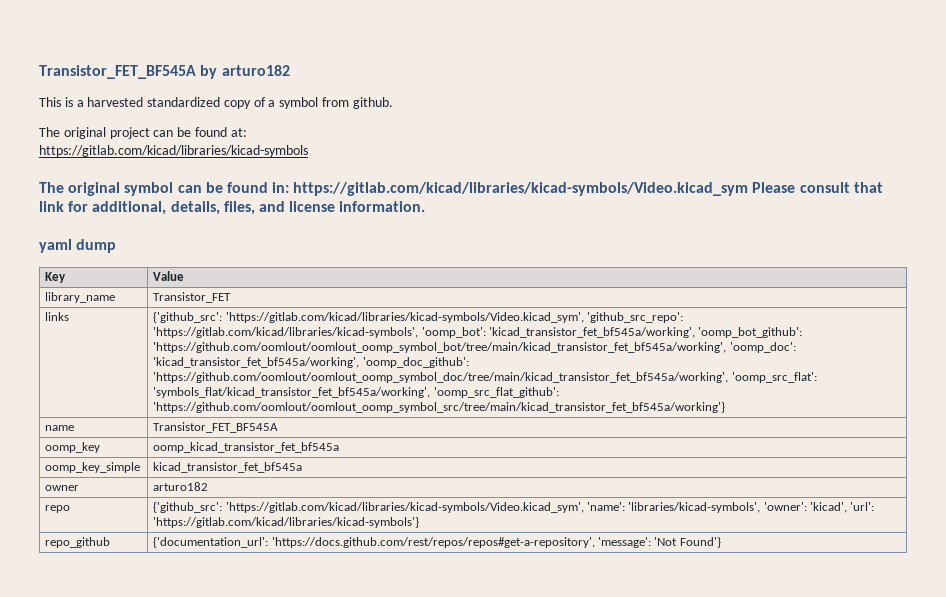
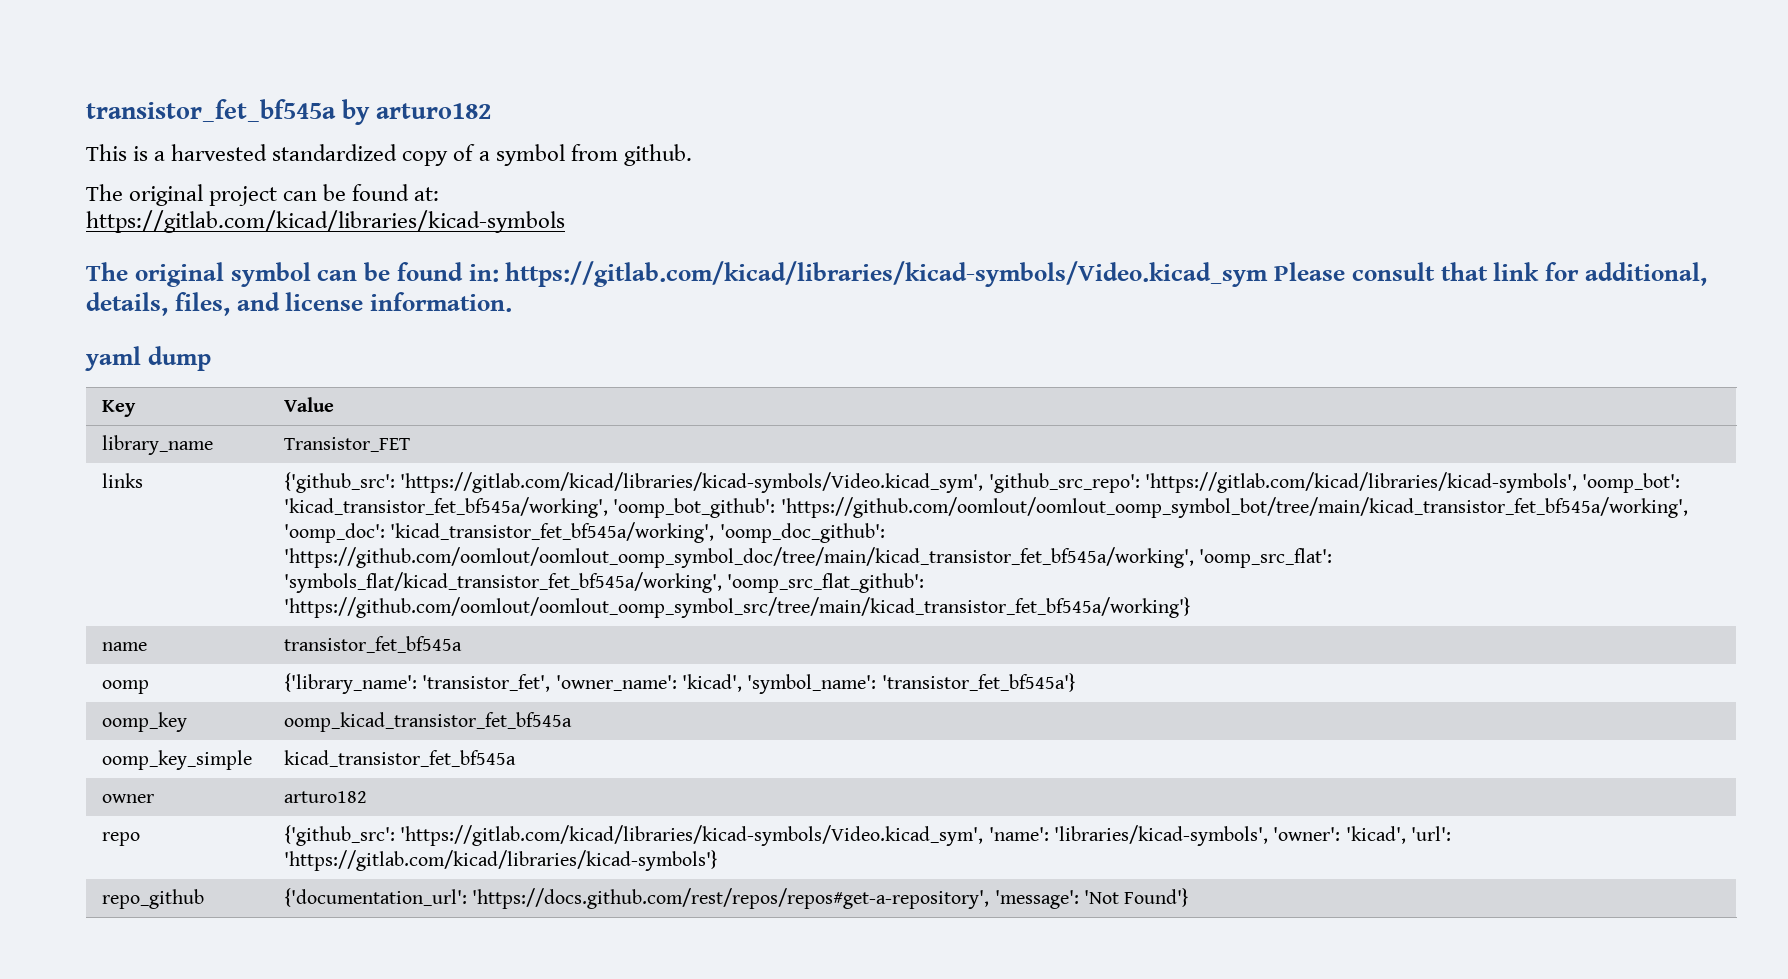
- Transistor_FET_BF545A by arturo182
+ transistor_fet_bf545a by arturo182
- name | Transistor_FET_BF545A
+ name | transistor_fet_bf545a
+ oomp | {'library_name': 'transistor_fet', 'owner_name': 'kicad', 'symbol_name': 'transistor_fet_bf545a'}

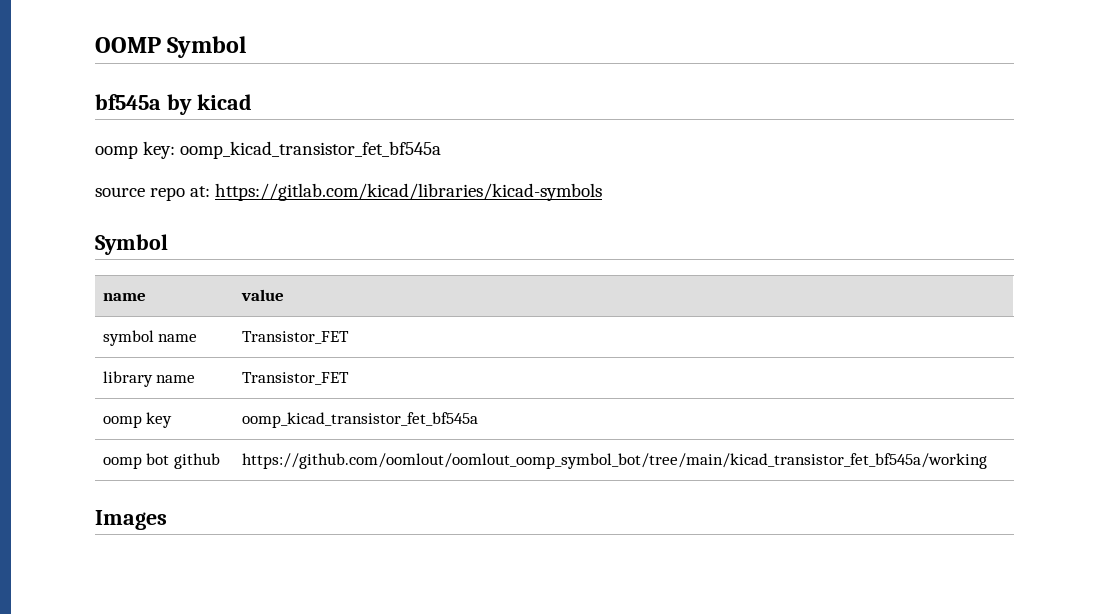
- transistor_fet_bf545a by arturo182
- This is a harvested standardized copy of a symbol from github.
- The original project can be found at:
- https://gitlab.com/kicad/libraries/kicad-symbols
- The original symbol can be found in: https://gitlab.com/kicad/libraries/kicad-symbols/Video.kicad_sym Please consult that link for additional, details, files, and license information.
- yaml dump
- Key | Value
- library_name | Transistor_FET
- links | {'github_src': 'https://gitlab.com/kicad/libraries/kicad-symbols/Video.kicad_sym', 'github_src_repo': 'https://gitlab.com/kicad/libraries/kicad-symbols', 'oomp_bot': 'kicad_transistor_fet_bf545a/working', 'oomp_bot_github': 'https://github.com/oomlout/oomlout_oomp_symbol_bot/tree/main/kicad_transistor_fet_bf545a/working', 'oomp_doc': 'kicad_transistor_fet_bf545a/working', 'oomp_doc_github': 'https://github.com/oomlout/oomlout_oomp_symbol_doc/tree/main/kicad_transistor_fet_bf545a/working', 'oomp_src_flat': 'symbols_flat/kicad_transistor_fet_bf545a/working', 'oomp_src_flat_github': 'https://github.com/oomlout/oomlout_oomp_symbol_src/tree/main/kicad_transistor_fet_bf545a/working'}
- name | transistor_fet_bf545a
- oomp | {'library_name': 'transistor_fet', 'owner_name': 'kicad', 'symbol_name': 'transistor_fet_bf545a'}
- oomp_key | oomp_kicad_transistor_fet_bf545a
- oomp_key_simple | kicad_transistor_fet_bf545a
- owner | arturo182
- repo | {'github_src': 'https://gitlab.com/kicad/libraries/kicad-symbols/Video.kicad_sym', 'name': 'libraries/kicad-symbols', 'owner': 'kicad', 'url': 'https://gitlab.com/kicad/libraries/kicad-symbols'}
- repo_github | {'documentation_url': 'https://docs.github.com/rest/repos/repos#get-a-repository', 'message': 'Not Found'}
+ OOMP Symbol
+ bf545a by kicad
+ oomp key: oomp_kicad_transistor_fet_bf545a
+ source repo at: https://gitlab.com/kicad/libraries/kicad-symbols
+ Symbol
+ name | value
+ symbol name | Transistor_FET
+ library name | Transistor_FET
+ oomp key | oomp_kicad_transistor_fet_bf545a
+ oomp bot github | https://github.com/oomlout/oomlout_oomp_symbol_bot/tree/main/kicad_transistor_fet_bf545a/working
+ Images

